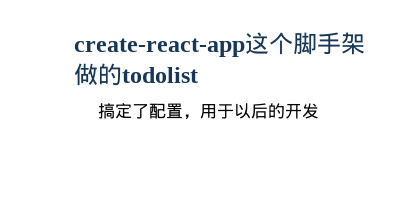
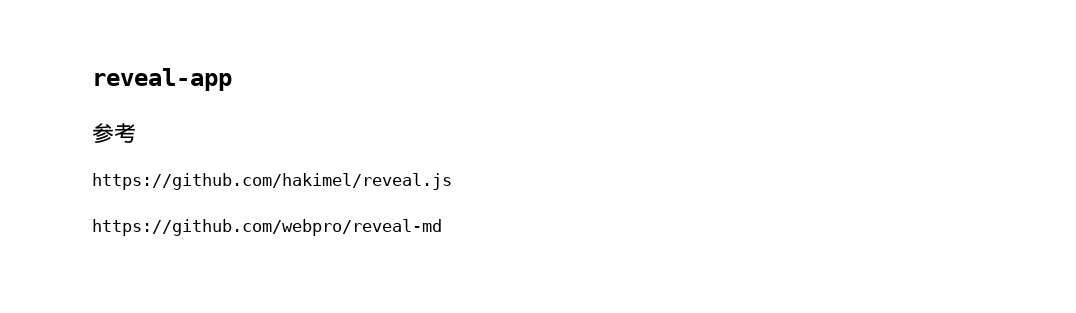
- create-react-app这个脚手架做的todolist
- 搞定了配置，用于以后的开发
+ reveal-app
+ 参考
+ https://github.com/hakimel/reveal.js
+ https://github.com/webpro/reveal-md

